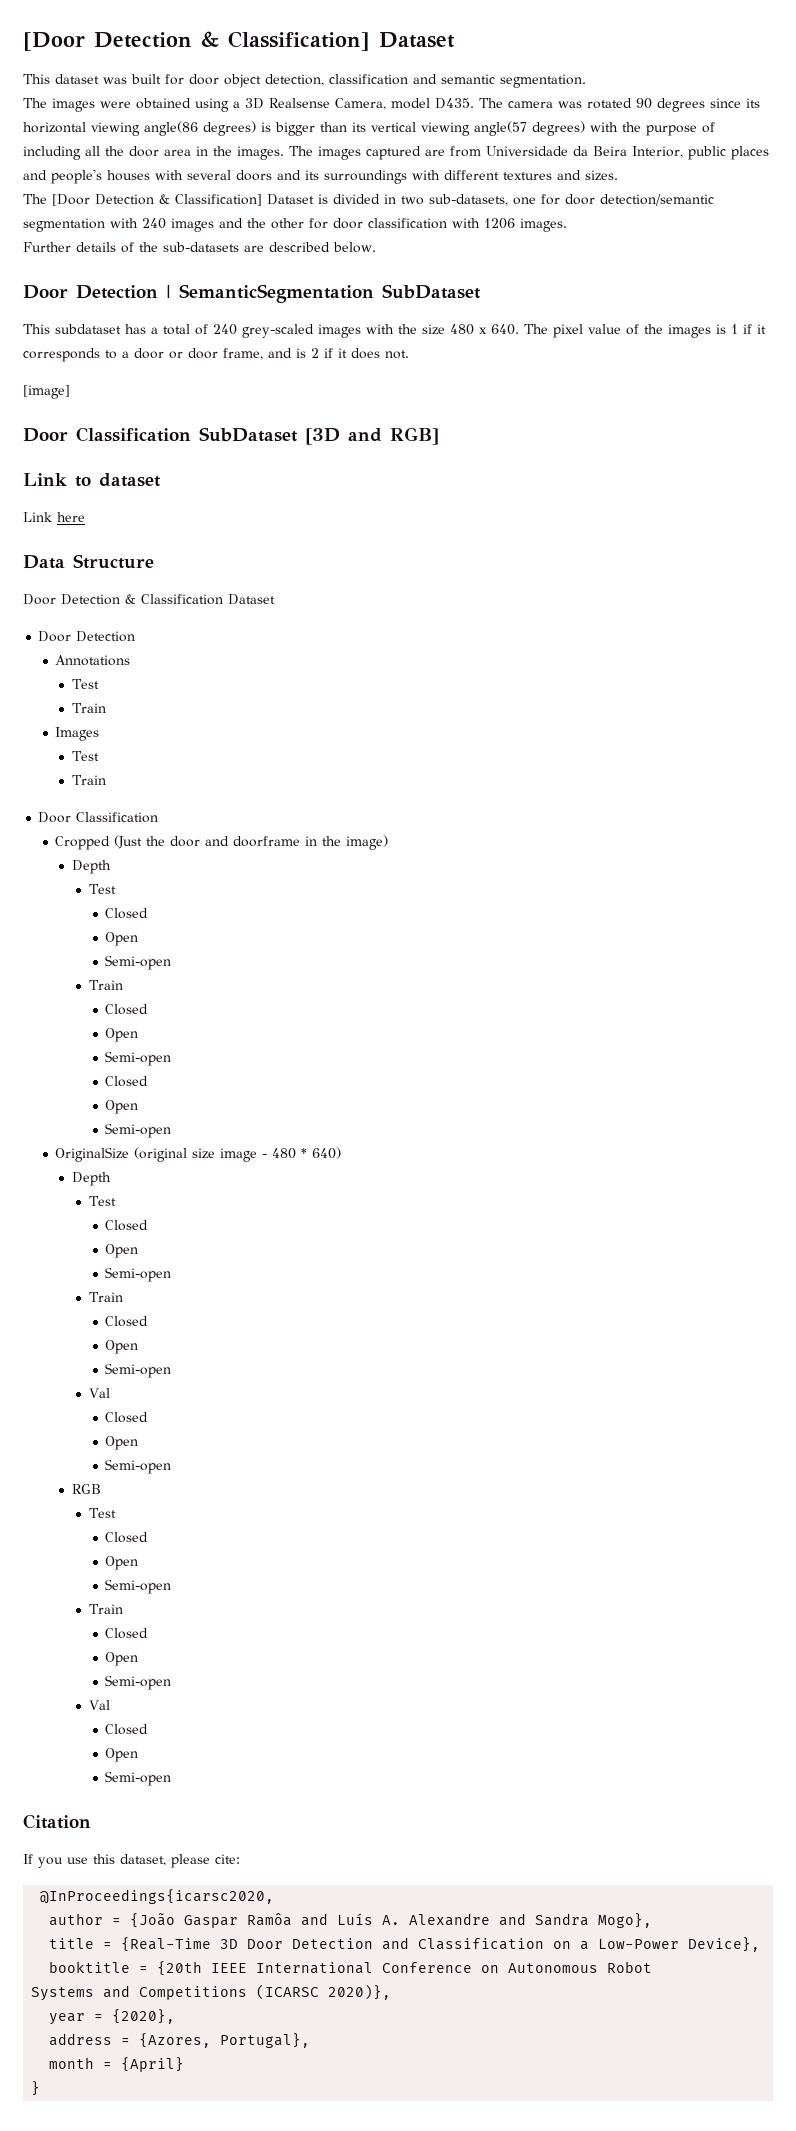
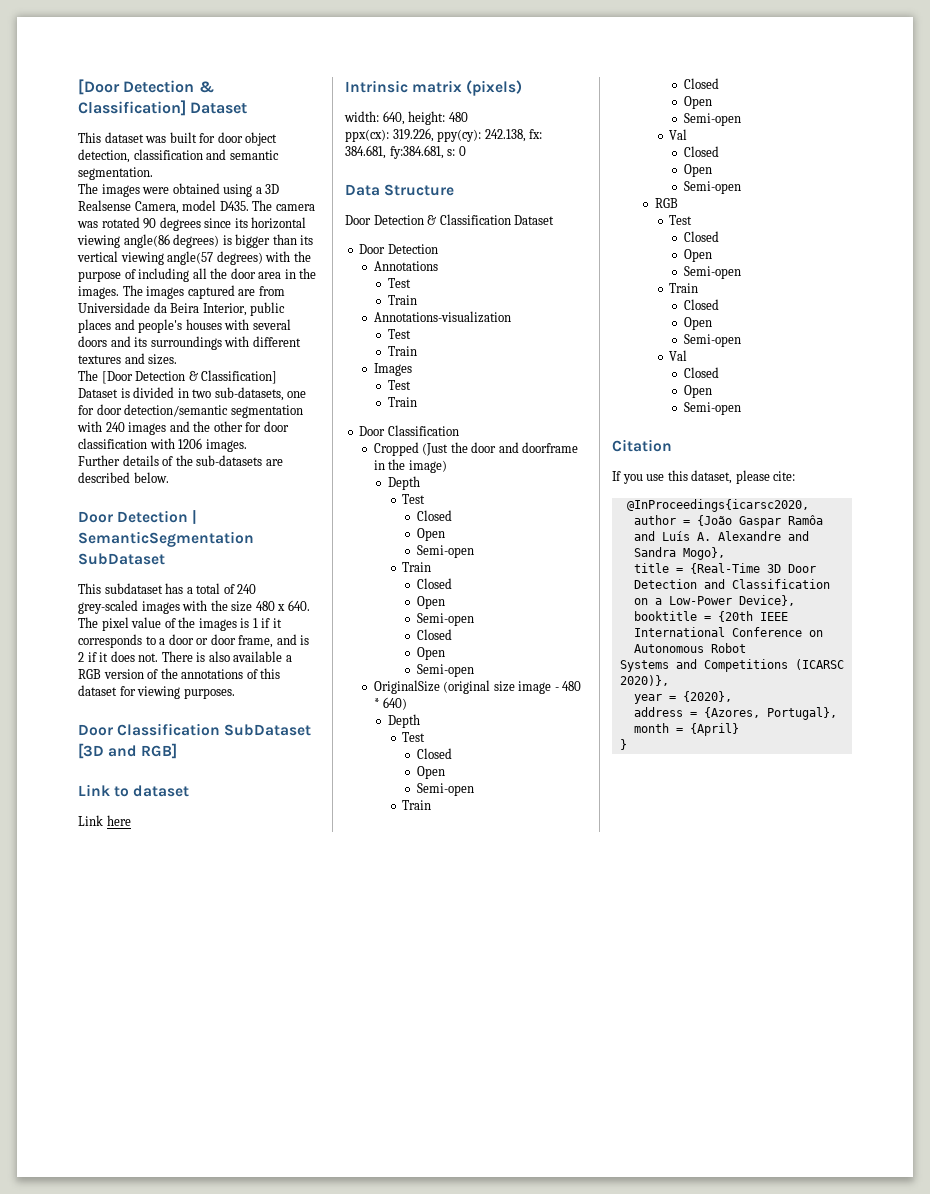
- This subdataset has a total of 240 grey-scaled images with the size 480 x 640. The pixel value of the images is 1 if it corresponds to a door or door frame, and is 2 if it does not.
- [image]
+ This subdataset has a total of 240 grey-scaled images with the size 480 x 640. The pixel value of the images is 1 if it corresponds to a door or door frame, and is 2 if it does not. There is also available a RGB version of the annotations of this dataset for viewing purposes.
+ Intrinsic matrix (pixels)
+ width: 640, height: 480
+ ppx(cx): 319.226, ppy(cy): 242.138, fx: 384.681, fy:384.681, s: 0
+ Annotations-visualization
+ Test
+ Train

